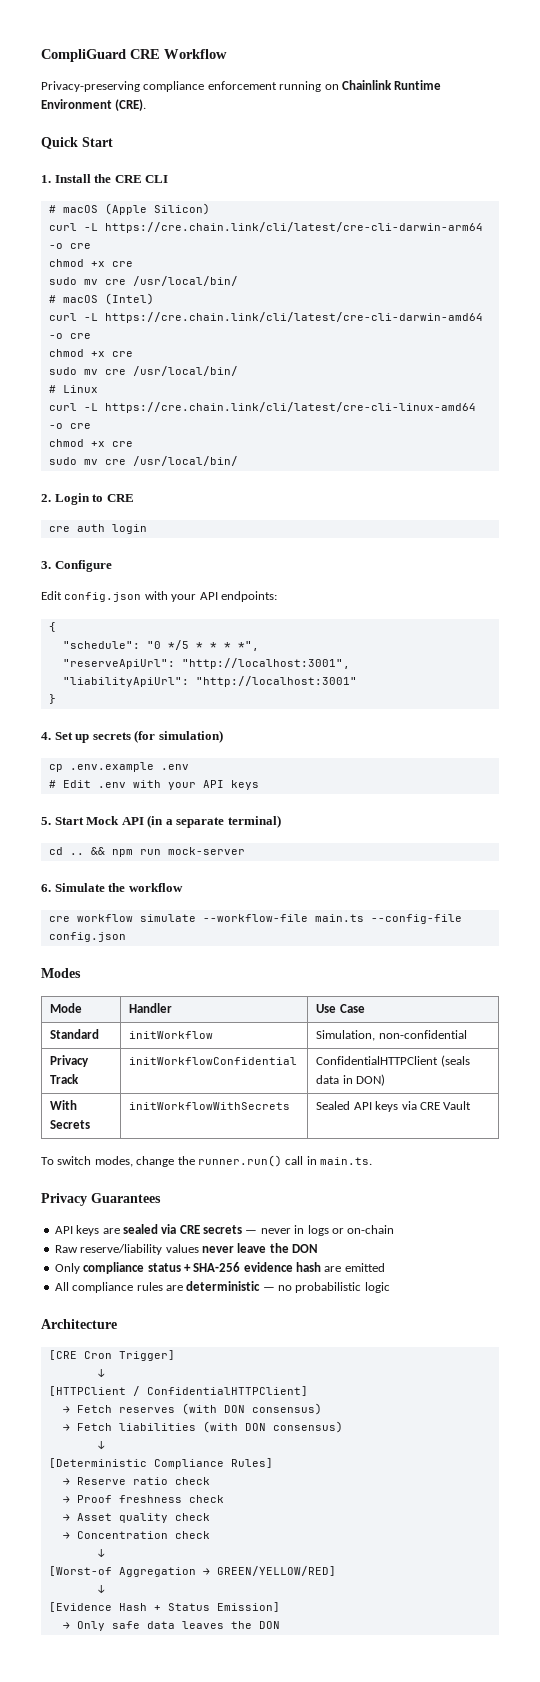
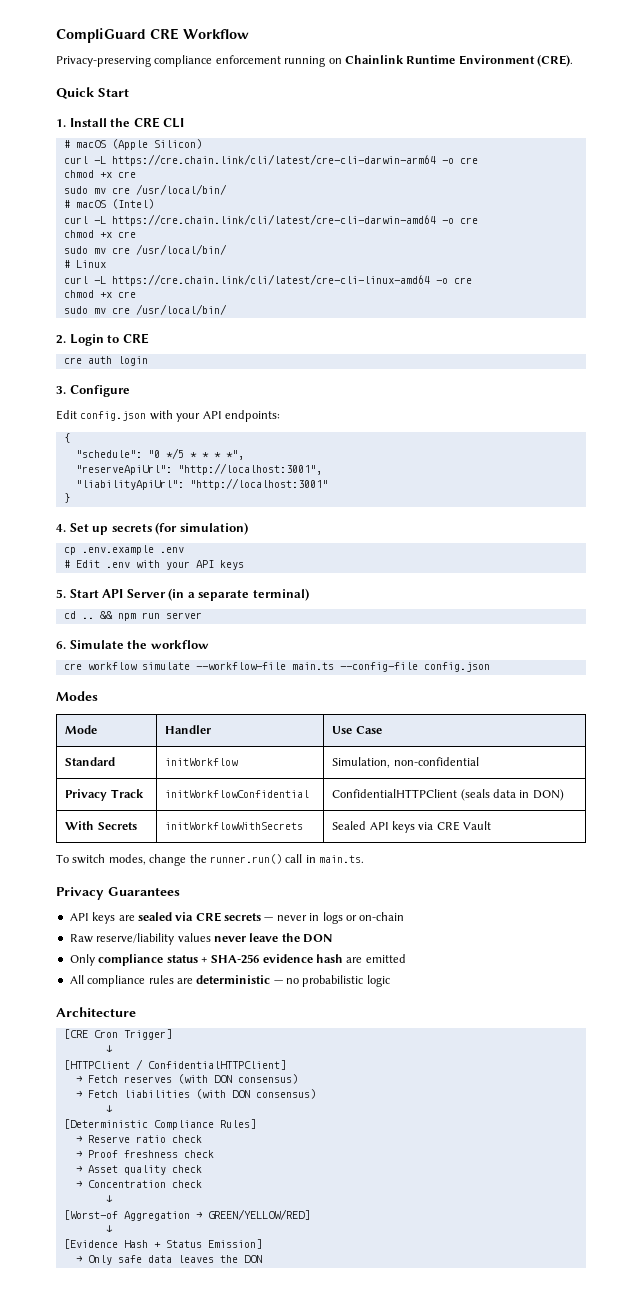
- 5. Start Mock API (in a separate terminal)
+ 5. Start API Server (in a separate terminal)
- && npm run mock-server
+ && npm run server

